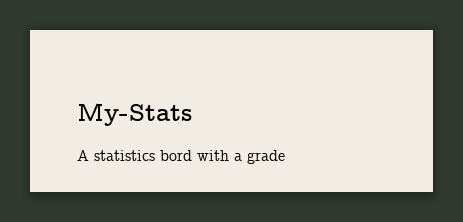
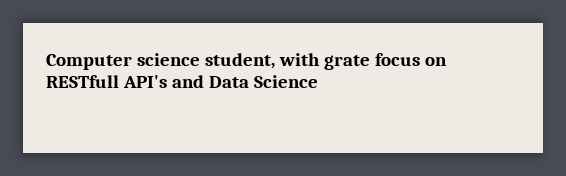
- My-Stats
- A statistics bord with a grade
+ Computer science student, with grate focus on RESTfull API's and Data Science

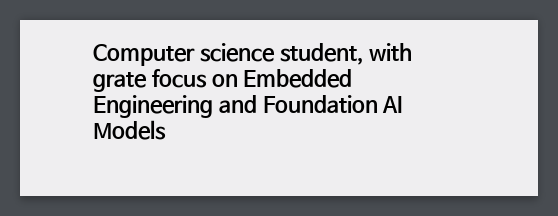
- Computer science student, with grate focus on RESTfull API's and Data Science
+ Computer science student, with grate focus on Embedded Engineering and Foundation AI Models

